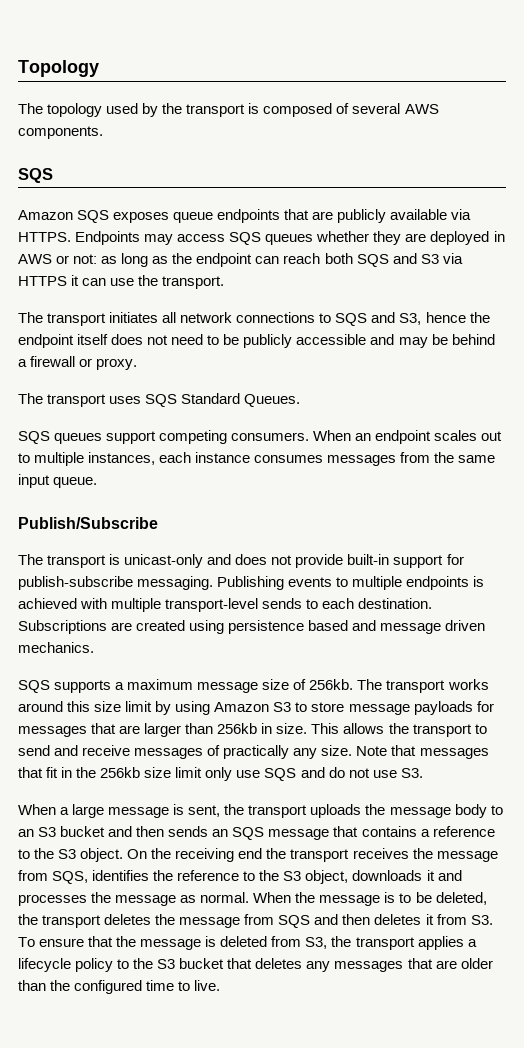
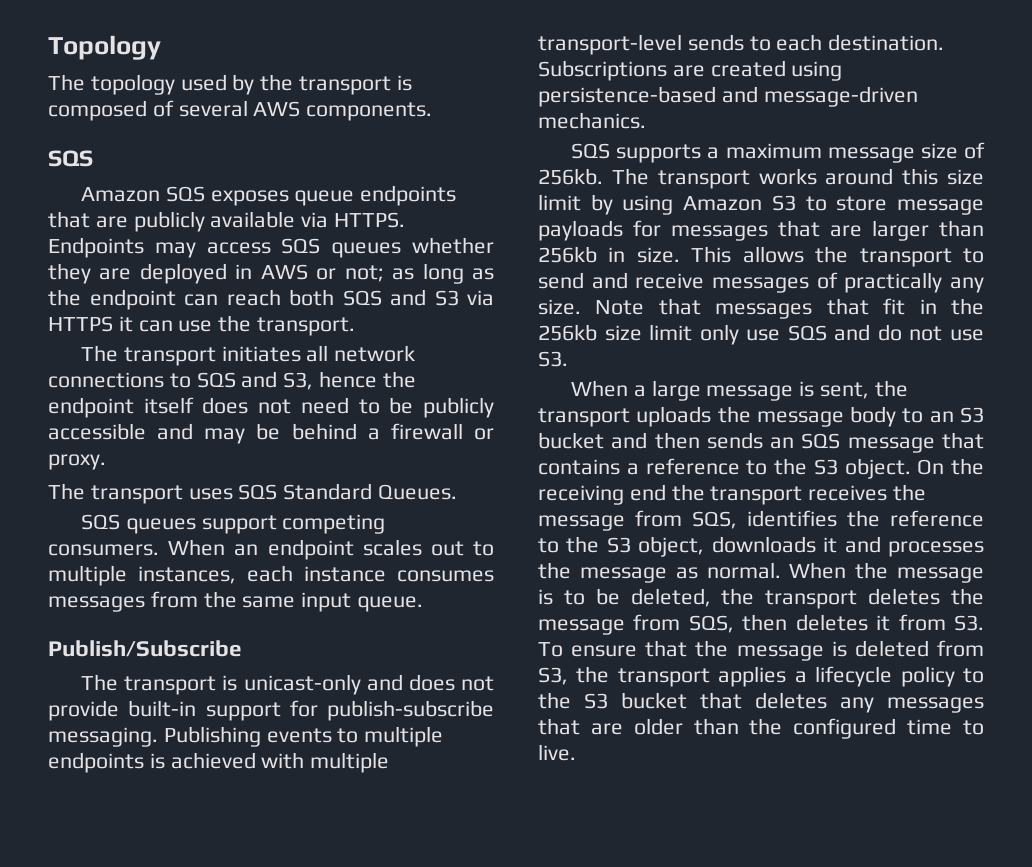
- Endpoints may access SQS queues whether they are deployed in AWS or not: as long as the endpoint can reach both SQS and S3 via HTTPS it can use the transport.
+ Endpoints may access SQS queues whether they are deployed in AWS or not; as long as the endpoint can reach both SQS and S3 via HTTPS it can use the transport.
- Subscriptions are created using persistence based and message driven mechanics.
+ Subscriptions are created using persistence-based and message-driven mechanics.
- When the message is to be deleted, the transport deletes the message from SQS and then deletes it from S3. To ensure that the message is deleted from S3, the transport applies a lifecycle policy to the S3 bucket that deletes any messages that are older than the configured time to live.
+ When the message is to be deleted, the transport deletes the message from SQS, then deletes it from S3. To ensure that the message is deleted from S3, the transport applies a lifecycle policy to the S3 bucket that deletes any messages that are older than the configured time to live.

